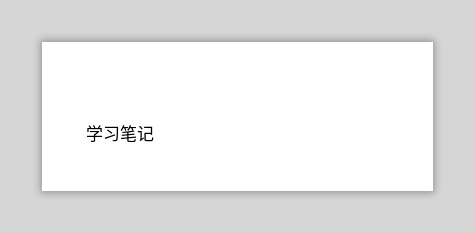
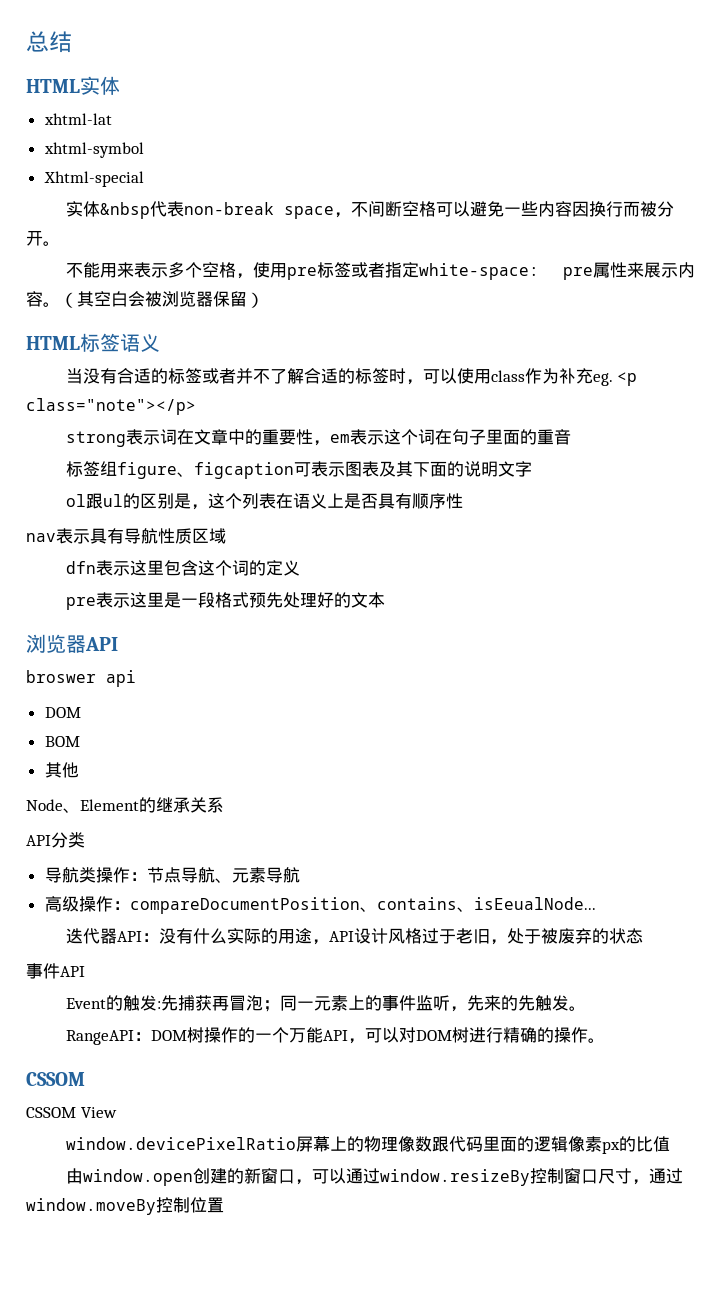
- 学习笔记
+ 总结
+ HTML实体
+ xhtml-lat
+ xhtml-symbol
+ Xhtml-special
+ 实体&nbsp代表non-break space，不间断空格可以避免一些内容因换行而被分开。
+ 不能用来表示多个空格，使用pre标签或者指定white-space: pre属性来展示内容。（其空白会被浏览器保留）
+ HTML标签语义
+ 当没有合适的标签或者并不了解合适的标签时，可以使用class作为补充eg. <p class="note"></p>
+ strong表示词在文章中的重要性，em表示这个词在句子里面的重音
+ 标签组figure、figcaption可表示图表及其下面的说明文字
+ ol跟ul的区别是，这个列表在语义上是否具有顺序性
+ nav表示具有导航性质区域
+ dfn表示这里包含这个词的定义
+ pre表示这里是一段格式预先处理好的文本
+ 浏览器API
+ broswer api
+ DOM
+ BOM
+ 其他
+ Node、Element的继承关系
+ API分类
+ 导航类操作：节点导航、元素导航
+ 高级操作：compareDocumentPosition、contains、isEeualNode...
+ 迭代器API：没有什么实际的用途，API设计风格过于老旧，处于被废弃的状态
+ 事件API
+ Event的触发:先捕获再冒泡；同一元素上的事件监听，先来的先触发。
+ RangeAPI：DOM树操作的一个万能API，可以对DOM树进行精确的操作。
+ CSSOM
+ CSSOM View
+ window.devicePixelRatio屏幕上的物理像数跟代码里面的逻辑像素px的比值
+ 由window.open创建的新窗口，可以通过window.resizeBy控制窗口尺寸，通过window.moveBy控制位置

